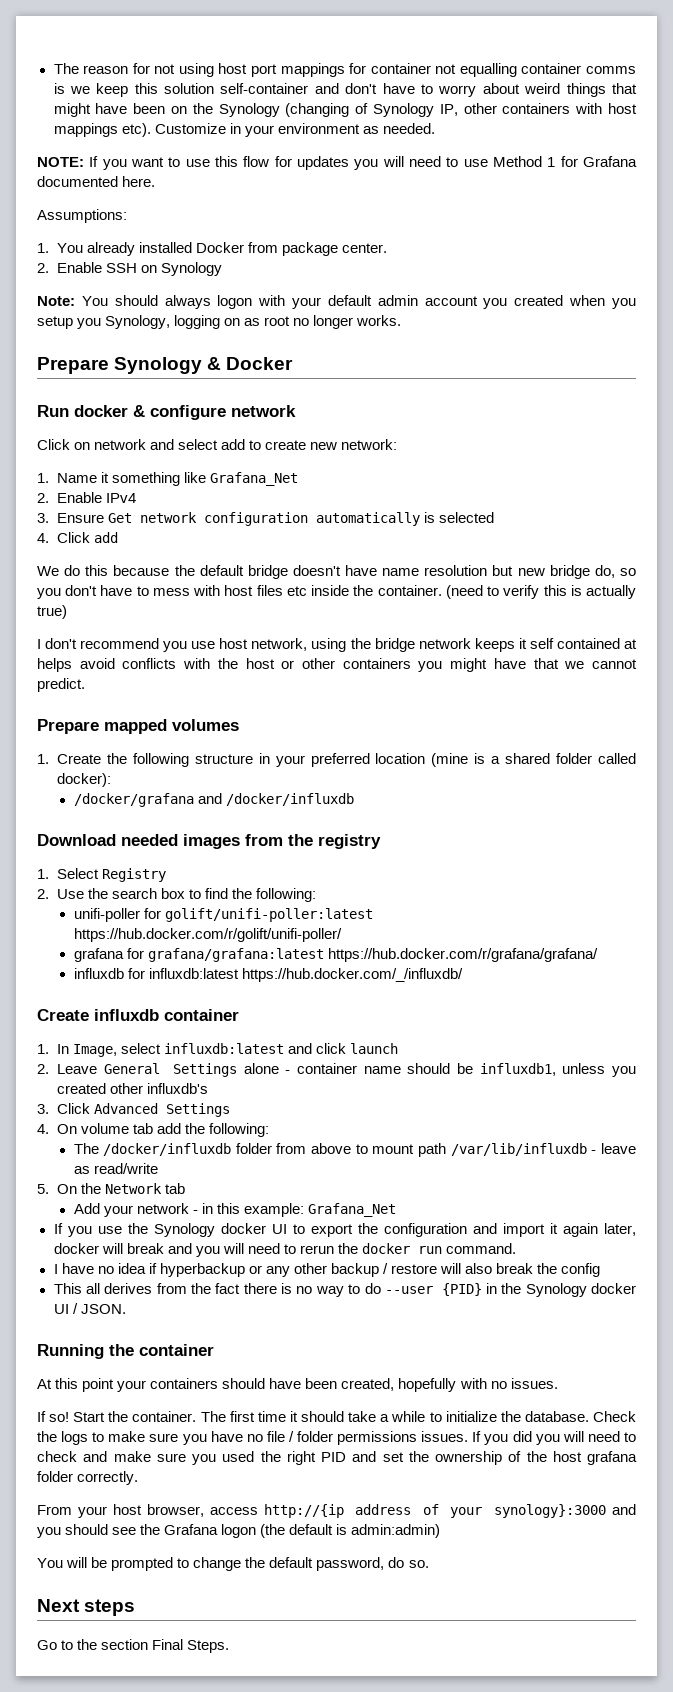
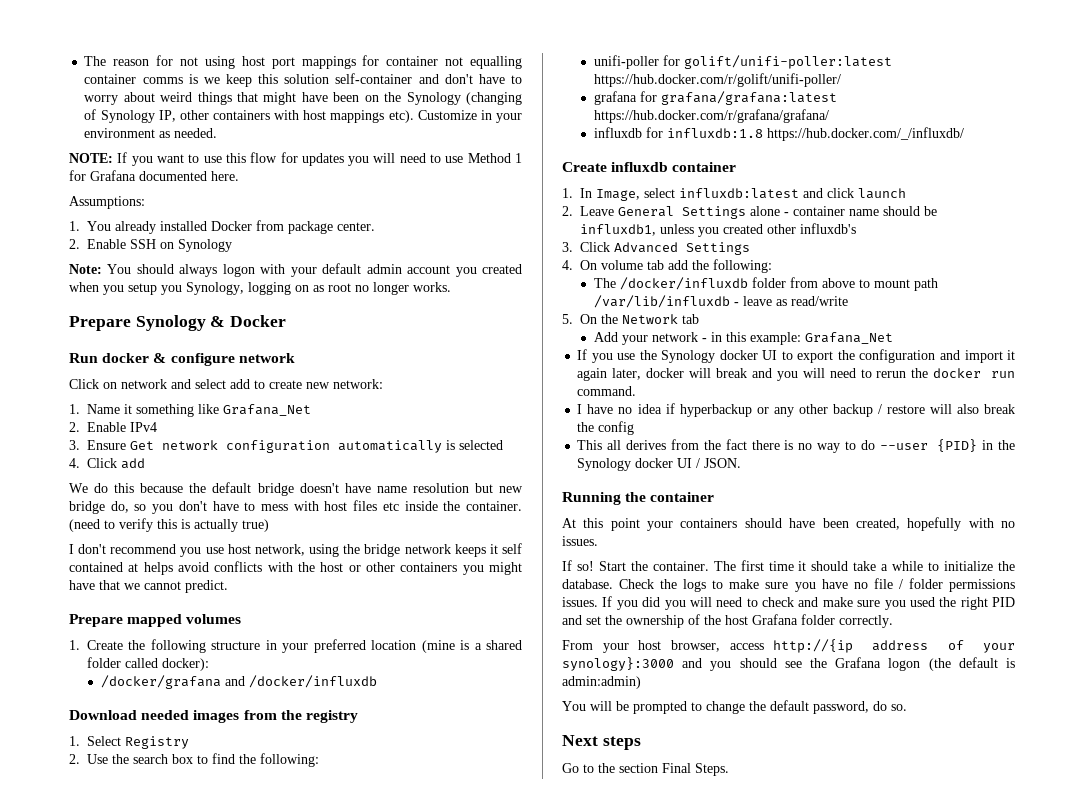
- influxdb for influxdb:latest https://hub.docker.com/_/influxdb/
+ influxdb for influxdb:1.8 https://hub.docker.com/_/influxdb/
- If you did you will need to check and make sure you used the right PID and set the ownership of the host grafana folder correctly.
+ If you did you will need to check and make sure you used the right PID and set the ownership of the host Grafana folder correctly.

